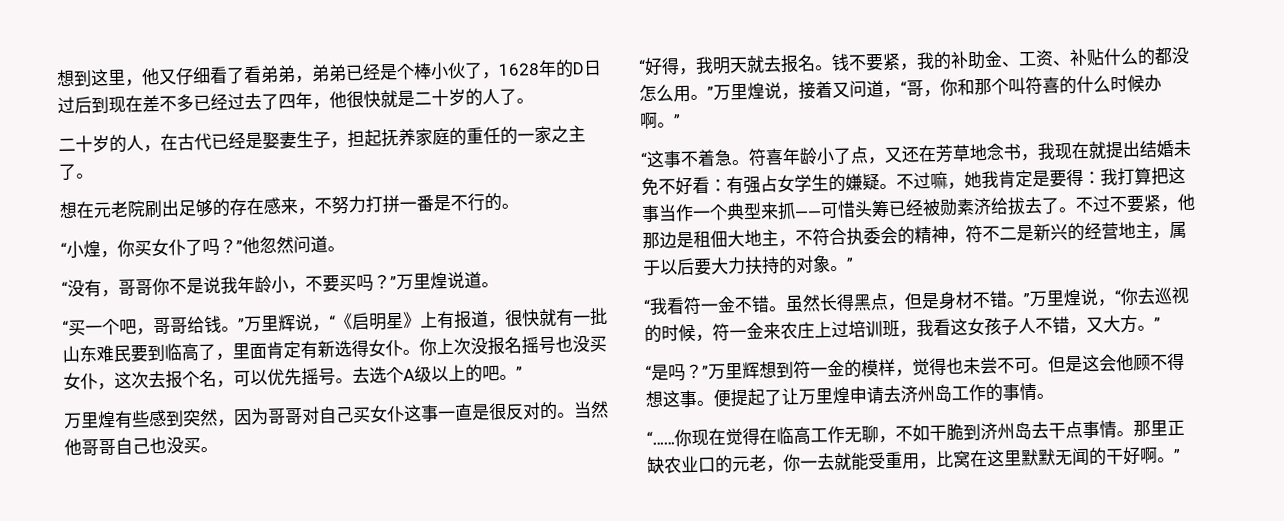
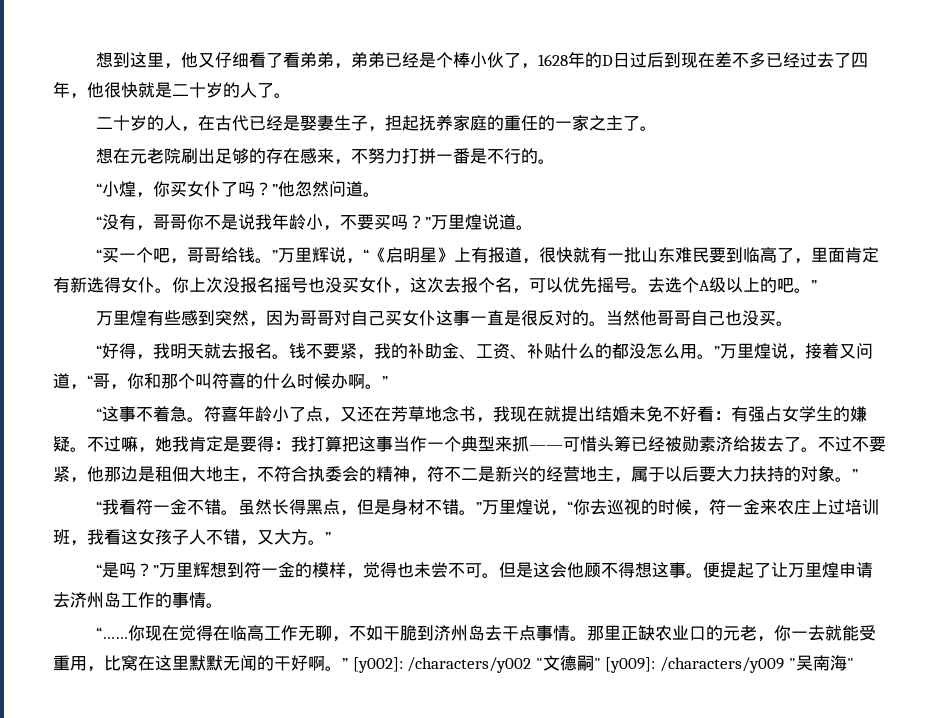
- 那里正缺农业口的元老，你一去就能受重用，比窝在这里默默无闻的干好啊。”
+ 那里正缺农业口的元老，你一去就能受重用，比窝在这里默默无闻的干好啊。” [y002]: /characters/y002 "文德嗣" [y009]: /characters/y009 "吴南海"

